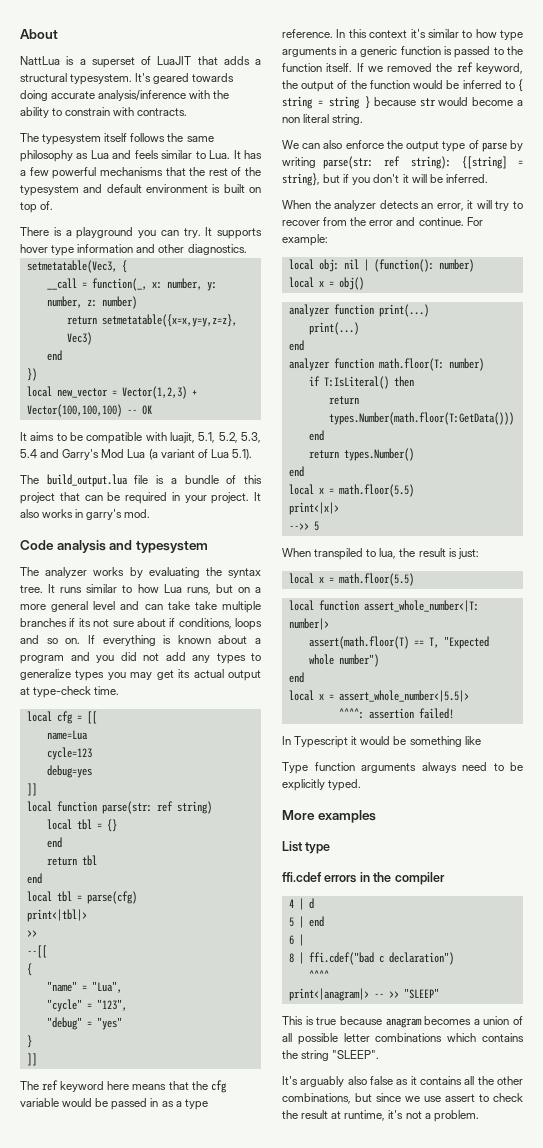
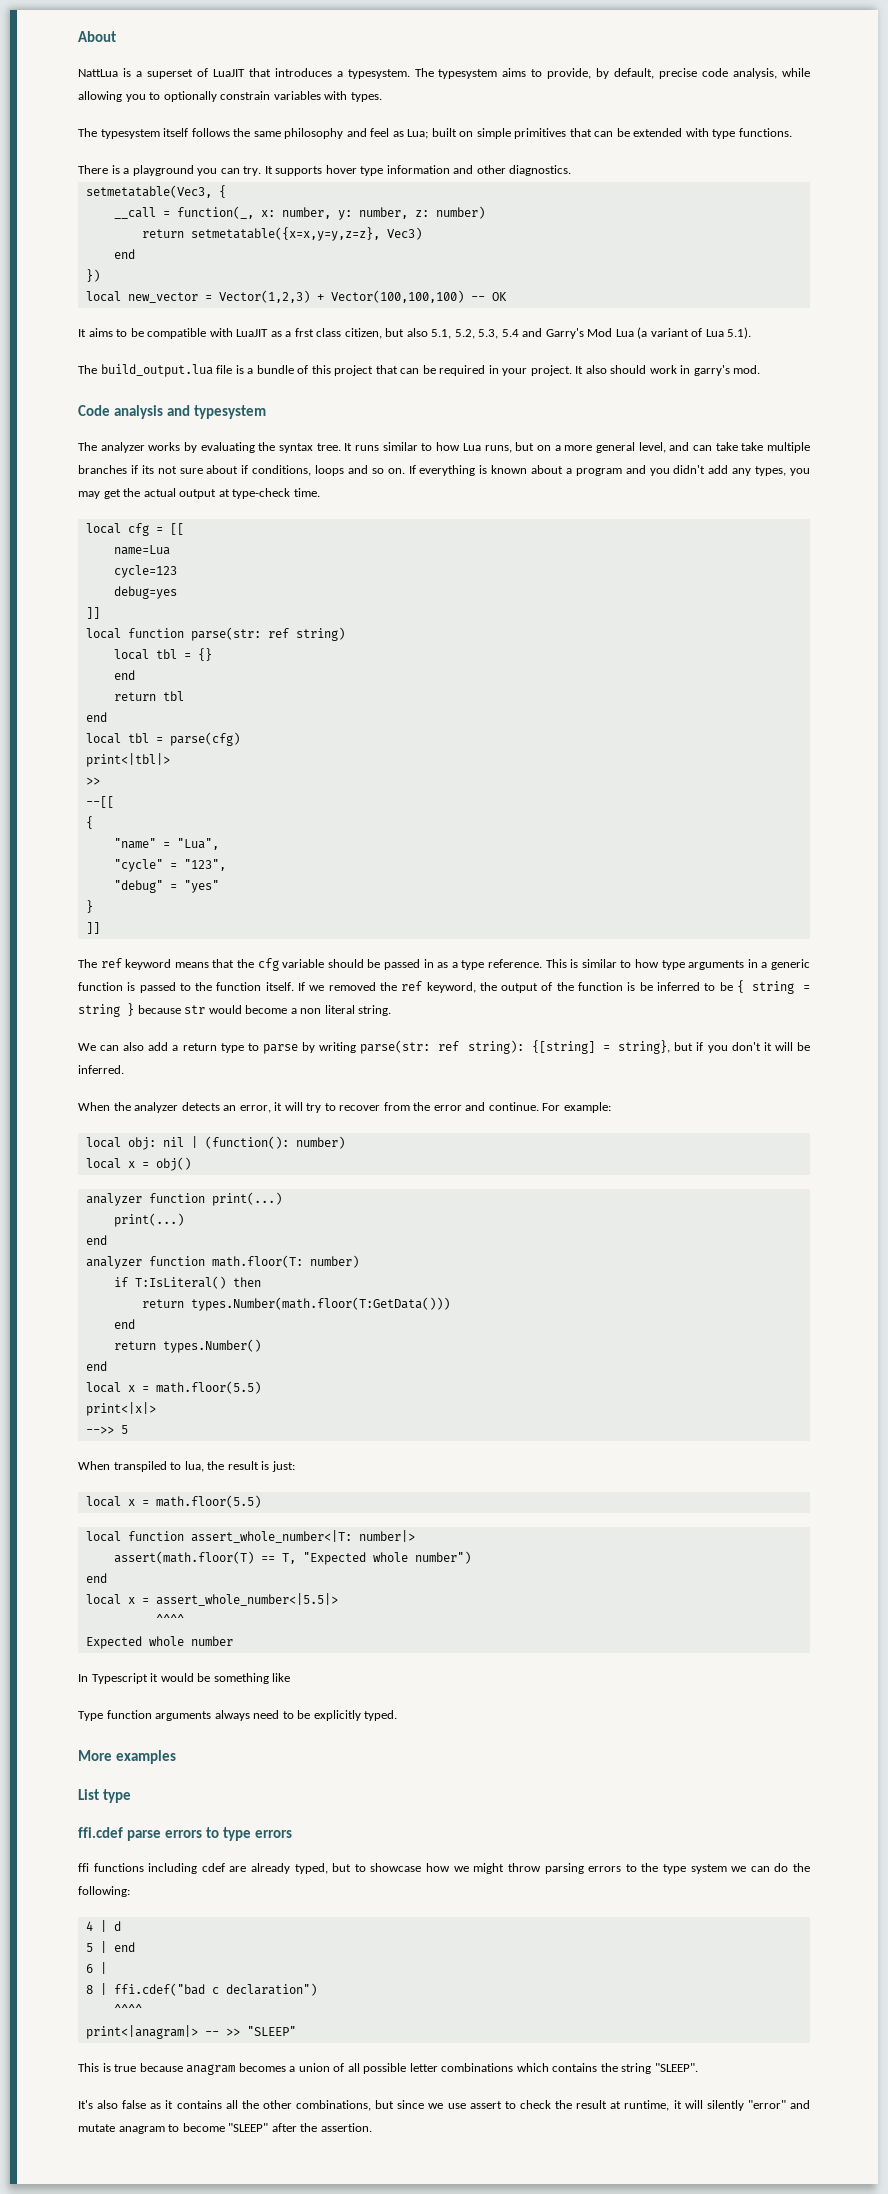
- NattLua is a superset of LuaJIT that adds a structural typesystem. It's geared towards doing accurate analysis/inference with the ability to constrain with contracts.
+ NattLua is a superset of LuaJIT that introduces a typesystem. The typesystem aims to provide, by default, precise code analysis, while allowing you to optionally constrain variables with types.
- The typesystem itself follows the same philosophy as Lua and feels similar to Lua. It has a few powerful mechanisms that the rest of the typesystem and default environment is built on top of.
+ The typesystem itself follows the same philosophy and feel as Lua; built on simple primitives that can be extended with type functions.
- It aims to be compatible with luajit, 5.1, 5.2, 5.3, 5.4 and Garry's Mod Lua (a variant of Lua 5.1).
+ It aims to be compatible with LuaJIT as a frst class citizen, but also 5.1, 5.2, 5.3, 5.4 and Garry's Mod Lua (a variant of Lua 5.1).
- It also works in garry's mod.
+ It also should work in garry's mod.
- It runs similar to how Lua runs, but on a more general level and can take take multiple branches if its not sure about if conditions, loops and so on.
+ It runs similar to how Lua runs, but on a more general level, and can take take multiple branches if its not sure about if conditions, loops and so on.
- If everything is known about a program and you did not add any types to generalize types you may get its actual output at type-check time.
+ If everything is known about a program and you didn't add any types, you may get the actual output at type-check time.
- The ref keyword here means that the cfg variable would be passed in as a type reference.
+ The ref keyword means that the cfg variable should be passed in as a type reference.
- In this context it's similar to how type arguments in a generic function is passed to the function itself.
+ This is similar to how type arguments in a generic function is passed to the function itself.
- If we removed the ref keyword, the output of the function would be inferred to { string = string } because str would become a non literal string.
+ If we removed the ref keyword, the output of the function is be inferred to be { string = string } because str would become a non literal string.
- We can also enforce the output type of parse by writing parse(str: ref string): {[string] = string}, but if you don't it will be inferred.
+ We can also add a return type to parse by writing parse(str: ref string): {[string] = string}, but if you don't it will be inferred.
  local x = assert_whole_number<|5.5|>
- ^^^^: assertion failed!
+ ^^^^
+ Expected whole number
- ffi.cdef errors in the compiler
+ ffi.cdef parse errors to type errors
+ ffi functions including cdef are already typed, but to showcase how we might throw parsing errors to the type system we can do the following:
- It's arguably also false as it contains all the other combinations, but since we use assert to check the result at runtime, it's not a problem.
+ It's also false as it contains all the other combinations, but since we use assert to check the result at runtime, it will silently "error" and mutate anagram to become "SLEEP" after the assertion.

